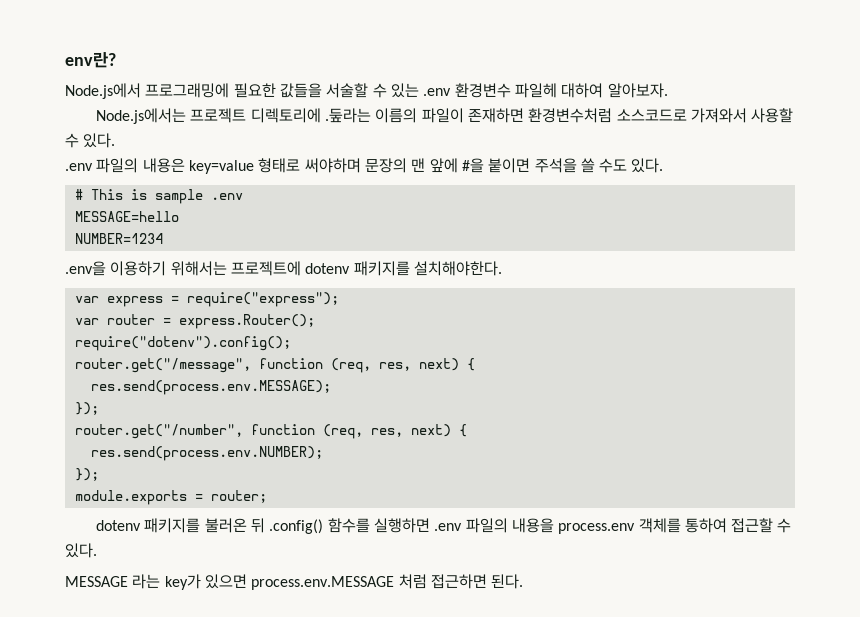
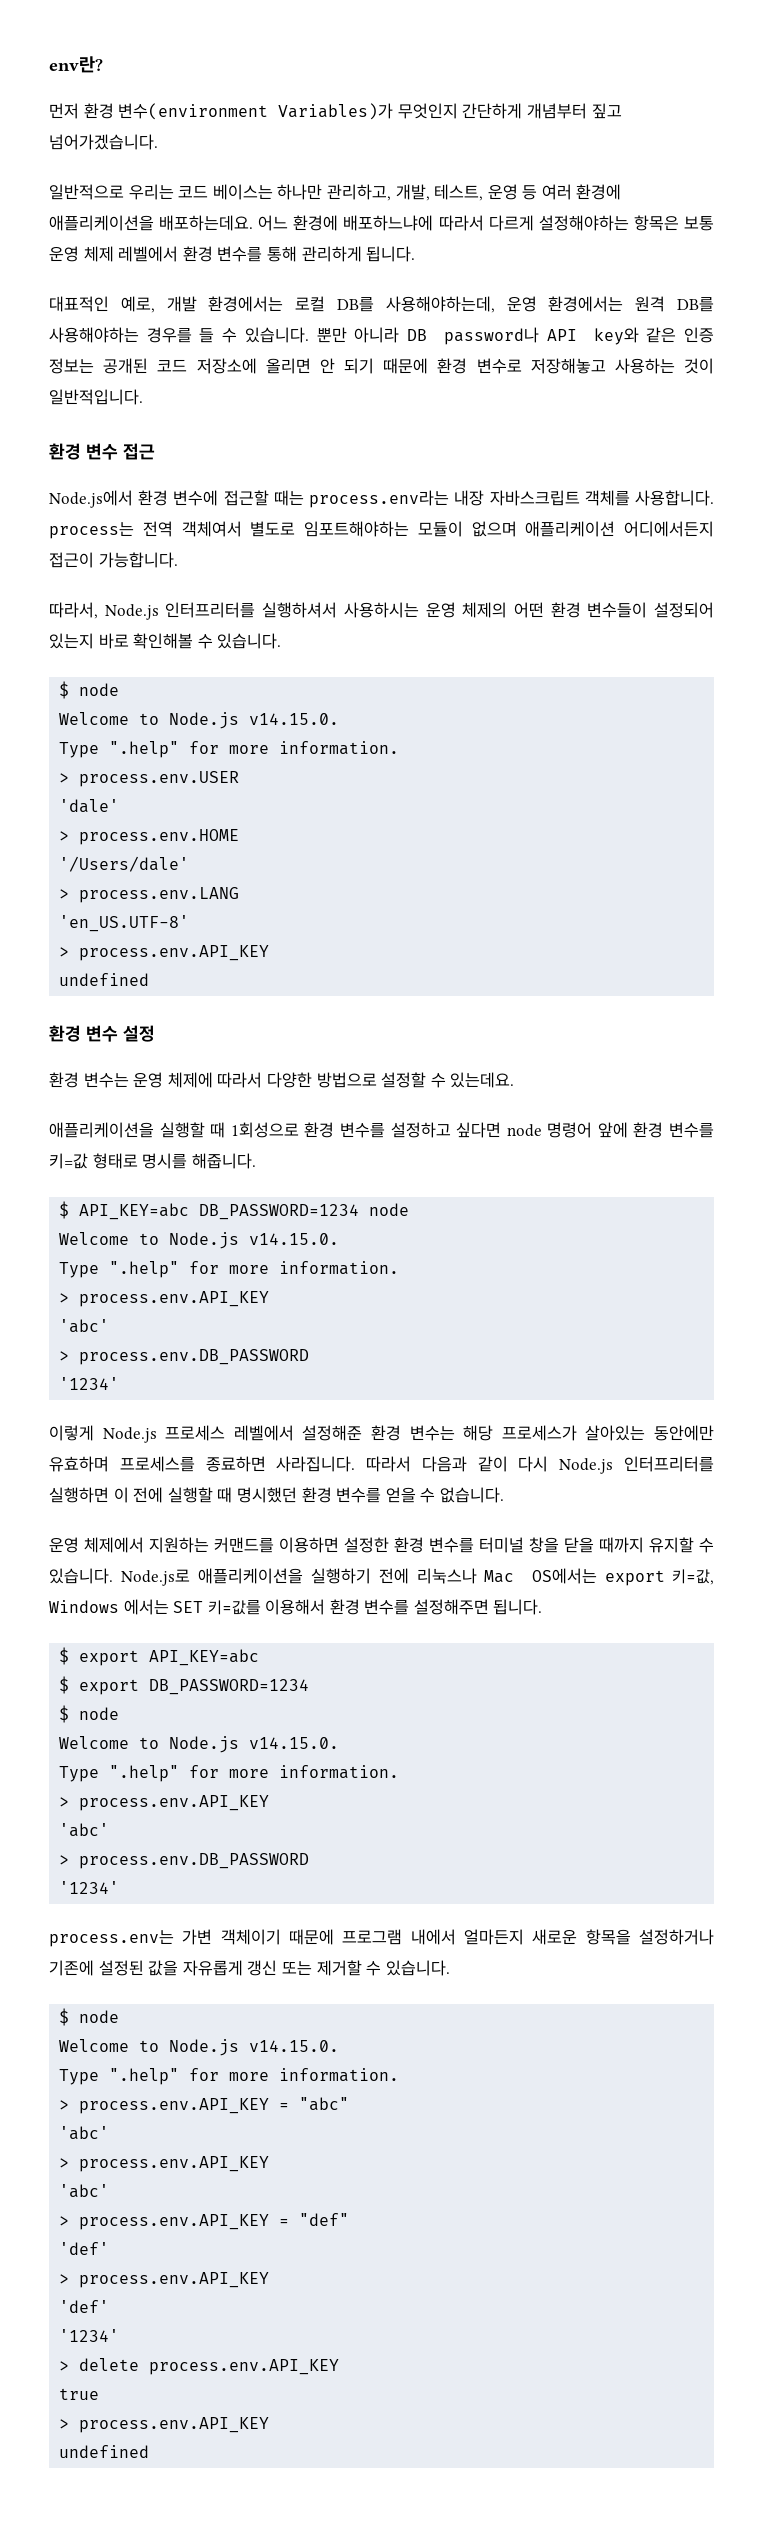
- Node.js에서 프로그래밍에 필요한 값들을 서술할 수 있는 .env 환경변수 파일헤 대하여 알아보자.
- Node.js에서는 프로젝트 디렉토리에 .둪라는 이름의 파일이 존재하면 환경변수처럼 소스코드로 가져와서 사용할 수 있다.
- .env 파일의 내용은 key=value 형태로 써야하며 문장의 맨 앞에 #을 붙이면 주석을 쓸 수도 있다.
- # This is sample .env
- MESSAGE=hello
- NUMBER=1234
- .env을 이용하기 위해서는 프로젝트에 dotenv 패키지를 설치해야한다.
- var express = require("express");
- var router = express.Router();
- require("dotenv").config();
- router.get("/message", function (req, res, next) {
- res.send(process.env.MESSAGE);
- });
- router.get("/number", function (req, res, next) {
- res.send(process.env.NUMBER);
- });
- module.exports = router;
- dotenv 패키지를 불러온 뒤 .config() 함수를 실행하면 .env 파일의 내용을 process.env 객체를 통하여 접근할 수 있다.
- MESSAGE 라는 key가 있으면 process.env.MESSAGE 처럼 접근하면 된다.
+ 먼저 환경 변수(environment Variables)가 무엇인지 간단하게 개념부터 짚고 넘어가겠습니다.
+ 일반적으로 우리는 코드 베이스는 하나만 관리하고, 개발, 테스트, 운영 등 여러 환경에 애플리케이션을 배포하는데요. 어느 환경에 배포하느냐에 따라서 다르게 설정해야하는 항목은 보통 운영 체제 레벨에서 환경 변수를 통해 관리하게 됩니다.
+ 대표적인 예로, 개발 환경에서는 로컬 DB를 사용해야하는데, 운영 환경에서는 원격 DB를 사용해야하는 경우를 들 수 있습니다. 뿐만 아니라 DB password나 API key와 같은 인증 정보는 공개된 코드 저장소에 올리면 안 되기 때문에 환경 변수로 저장해놓고 사용하는 것이 일반적입니다.
+ 환경 변수 접근
+ Node.js에서 환경 변수에 접근할 때는 process.env라는 내장 자바스크립트 객체를 사용합니다. process는 전역 객체여서 별도로 임포트해야하는 모듈이 없으며 애플리케이션 어디에서든지 접근이 가능합니다.
+ 따라서, Node.js 인터프리터를 실행하셔서 사용하시는 운영 체제의 어떤 환경 변수들이 설정되어 있는지 바로 확인해볼 수 있습니다.
+ $ node
+ Welcome to Node.js v14.15.0.
+ Type ".help" for more information.
+ > process.env.USER
+ 'dale'
+ > process.env.HOME
+ '/Users/dale'
+ > process.env.LANG
+ 'en_US.UTF-8'
+ > process.env.API_KEY
+ undefined
+ 환경 변수 설정
+ 환경 변수는 운영 체제에 따라서 다양한 방법으로 설정할 수 있는데요.
+ 애플리케이션을 실행할 때 1회성으로 환경 변수를 설정하고 싶다면 node 명령어 앞에 환경 변수를 키=값 형태로 명시를 해줍니다.
+ $ API_KEY=abc DB_PASSWORD=1234 node
+ Welcome to Node.js v14.15.0.
+ Type ".help" for more information.
+ > process.env.API_KEY
+ 'abc'
+ > process.env.DB_PASSWORD
+ '1234'
+ 이렇게 Node.js 프로세스 레벨에서 설정해준 환경 변수는 해당 프로세스가 살아있는 동안에만 유효하며 프로세스를 종료하면 사라집니다. 따라서 다음과 같이 다시 Node.js 인터프리터를 실행하면 이 전에 실행할 때 명시했던 환경 변수를 얻을 수 없습니다.
+ 운영 체제에서 지원하는 커맨드를 이용하면 설정한 환경 변수를 터미널 창을 닫을 때까지 유지할 수 있습니다. Node.js로 애플리케이션을 실행하기 전에 리눅스나 Mac OS에서는 export 키=값, Windows 에서는 SET 키=값를 이용해서 환경 변수를 설정해주면 됩니다.
+ $ export API_KEY=abc
+ $ export DB_PASSWORD=1234
+ $ node
+ Welcome to Node.js v14.15.0.
+ Type ".help" for more information.
+ > process.env.API_KEY
+ 'abc'
+ > process.env.DB_PASSWORD
+ '1234'
+ process.env는 가변 객체이기 때문에 프로그램 내에서 얼마든지 새로운 항목을 설정하거나 기존에 설정된 값을 자유롭게 갱신 또는 제거할 수 있습니다.
+ $ node
+ Welcome to Node.js v14.15.0.
+ Type ".help" for more information.
+ > process.env.API_KEY = "abc"
+ 'abc'
+ > process.env.API_KEY
+ 'abc'
+ > process.env.API_KEY = "def"
+ 'def'
+ > process.env.API_KEY
+ 'def'
+ '1234'
+ > delete process.env.API_KEY
+ true
+ > process.env.API_KEY
+ undefined

